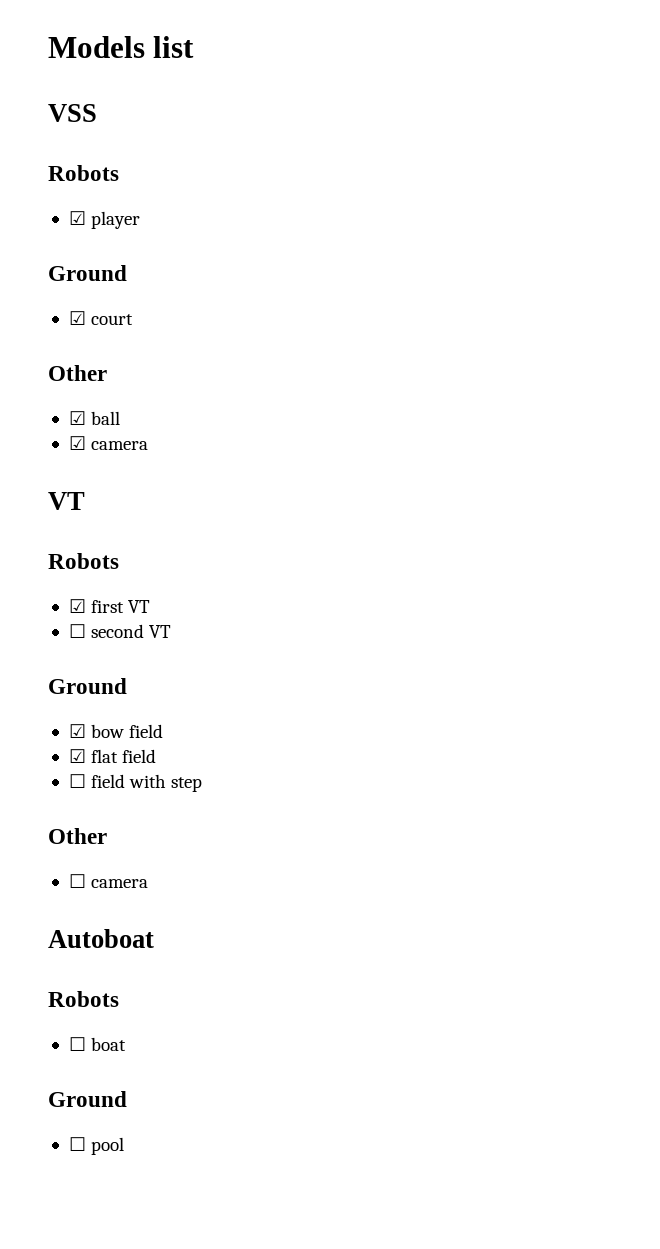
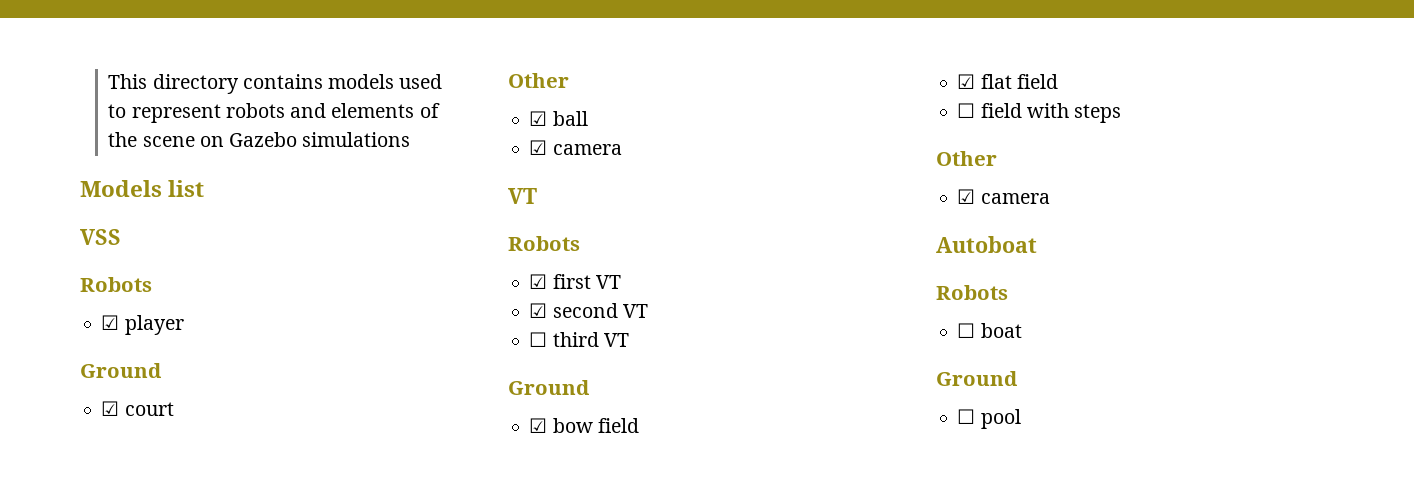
+ This directory contains models used to represent robots and elements of the scene on Gazebo simulations
- ☐ second VT
+ ☑ second VT
+ ☐ third VT
- ☐ field with step
+ ☐ field with steps
  Other
- ☐ camera
+ ☑ camera

